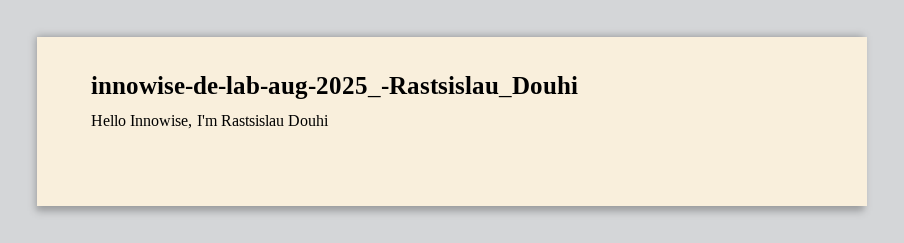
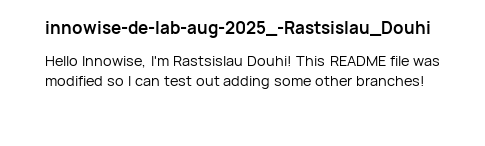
- Hello Innowise, I'm Rastsislau Douhi
+ Hello Innowise, I'm Rastsislau Douhi! This README file was modified so I can test out adding some other branches!

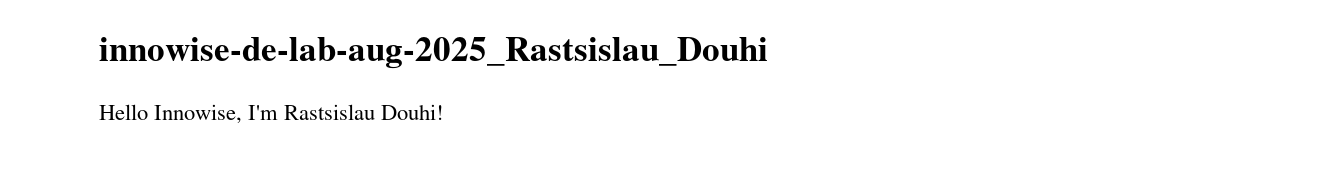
- innowise-de-lab-aug-2025_-Rastsislau_Douhi
+ innowise-de-lab-aug-2025_Rastsislau_Douhi
- This README file was modified so I can test out adding some other branches!

